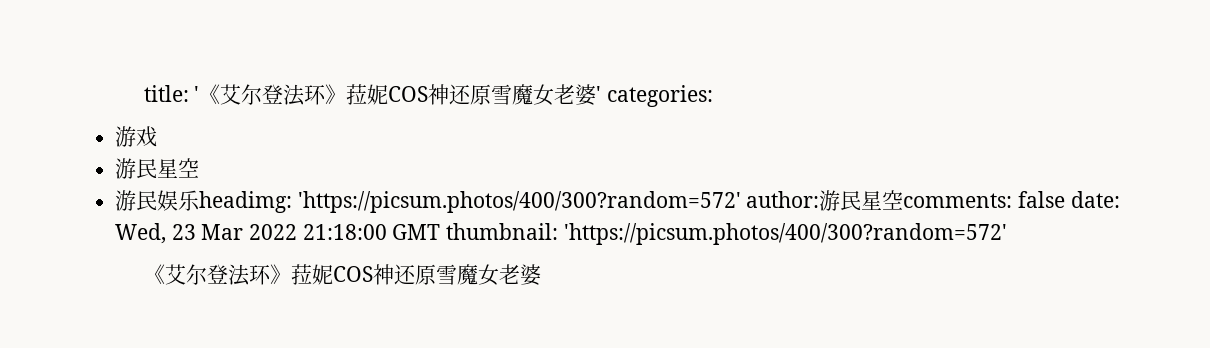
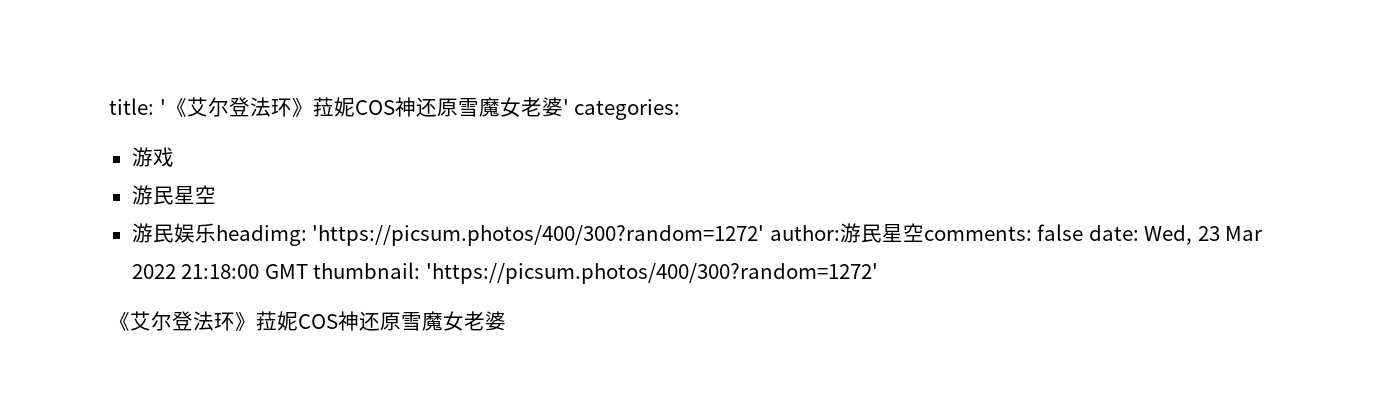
- 游民娱乐headimg: 'https://picsum.photos/400/300?random=572' author:游民星空comments: false date: Wed, 23 Mar 2022 21:18:00 GMT thumbnail: 'https://picsum.photos/400/300?random=572'
+ 游民娱乐headimg: 'https://picsum.photos/400/300?random=1272' author:游民星空comments: false date: Wed, 23 Mar 2022 21:18:00 GMT thumbnail: 'https://picsum.photos/400/300?random=1272'

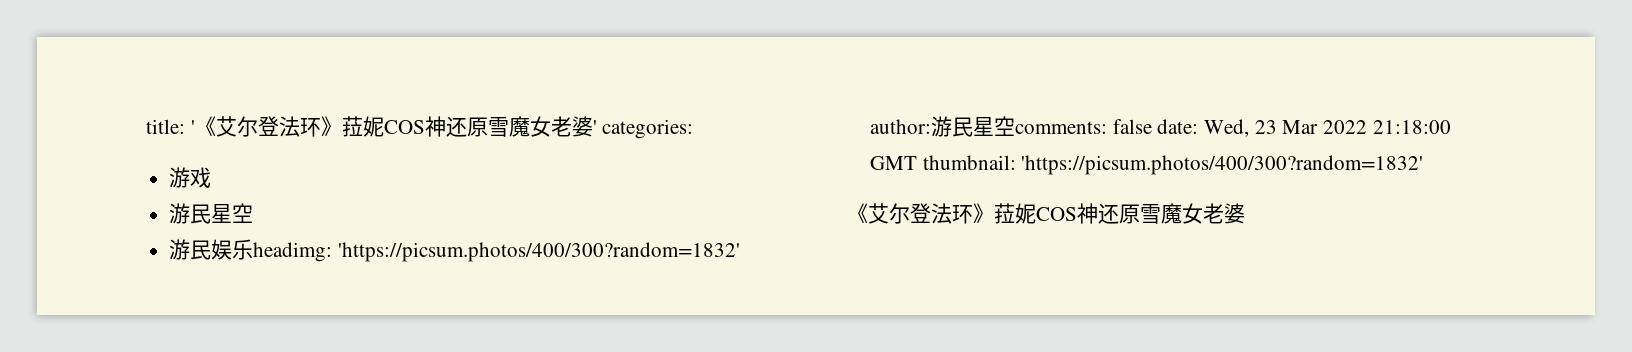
- 游民娱乐headimg: 'https://picsum.photos/400/300?random=1272' author:游民星空comments: false date: Wed, 23 Mar 2022 21:18:00 GMT thumbnail: 'https://picsum.photos/400/300?random=1272'
+ 游民娱乐headimg: 'https://picsum.photos/400/300?random=1832' author:游民星空comments: false date: Wed, 23 Mar 2022 21:18:00 GMT thumbnail: 'https://picsum.photos/400/300?random=1832'

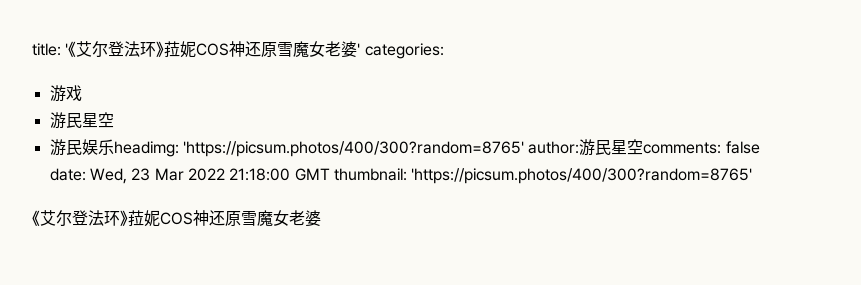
- 游民娱乐headimg: 'https://picsum.photos/400/300?random=1832' author:游民星空comments: false date: Wed, 23 Mar 2022 21:18:00 GMT thumbnail: 'https://picsum.photos/400/300?random=1832'
+ 游民娱乐headimg: 'https://picsum.photos/400/300?random=8765' author:游民星空comments: false date: Wed, 23 Mar 2022 21:18:00 GMT thumbnail: 'https://picsum.photos/400/300?random=8765'

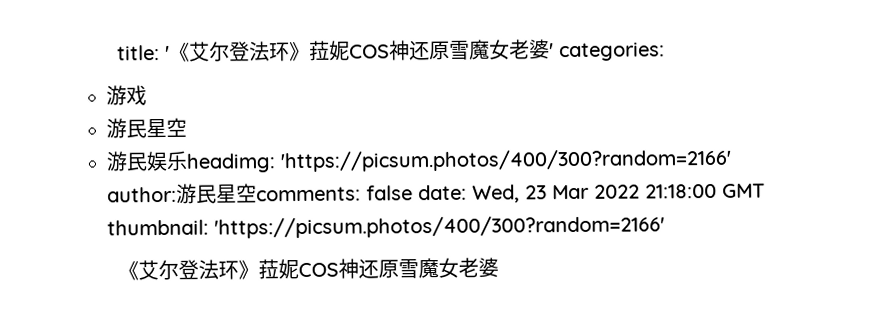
- 游民娱乐headimg: 'https://picsum.photos/400/300?random=8765' author:游民星空comments: false date: Wed, 23 Mar 2022 21:18:00 GMT thumbnail: 'https://picsum.photos/400/300?random=8765'
+ 游民娱乐headimg: 'https://picsum.photos/400/300?random=2166' author:游民星空comments: false date: Wed, 23 Mar 2022 21:18:00 GMT thumbnail: 'https://picsum.photos/400/300?random=2166'

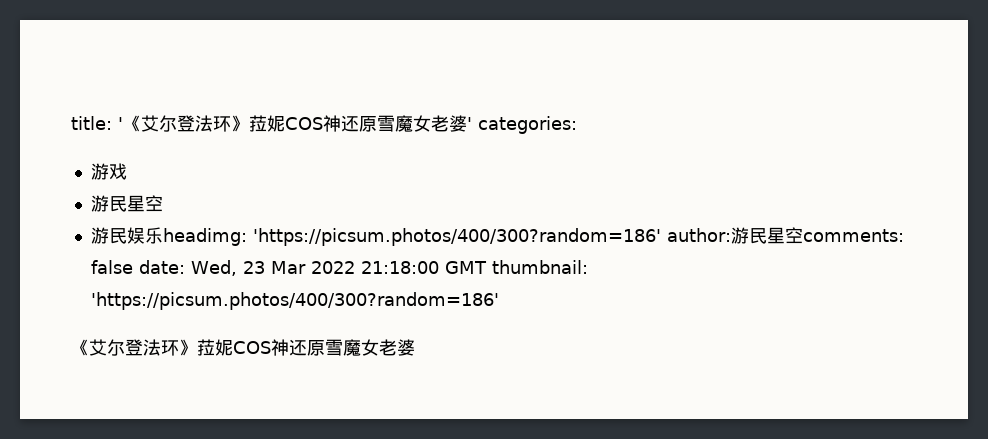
- 游民娱乐headimg: 'https://picsum.photos/400/300?random=2166' author:游民星空comments: false date: Wed, 23 Mar 2022 21:18:00 GMT thumbnail: 'https://picsum.photos/400/300?random=2166'
+ 游民娱乐headimg: 'https://picsum.photos/400/300?random=186' author:游民星空comments: false date: Wed, 23 Mar 2022 21:18:00 GMT thumbnail: 'https://picsum.photos/400/300?random=186'

